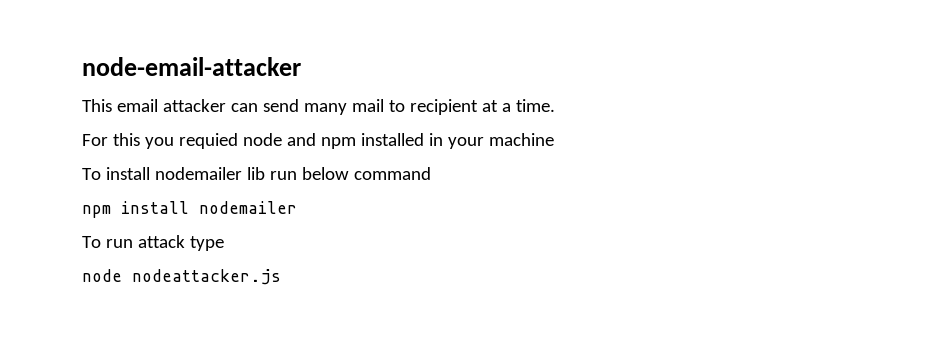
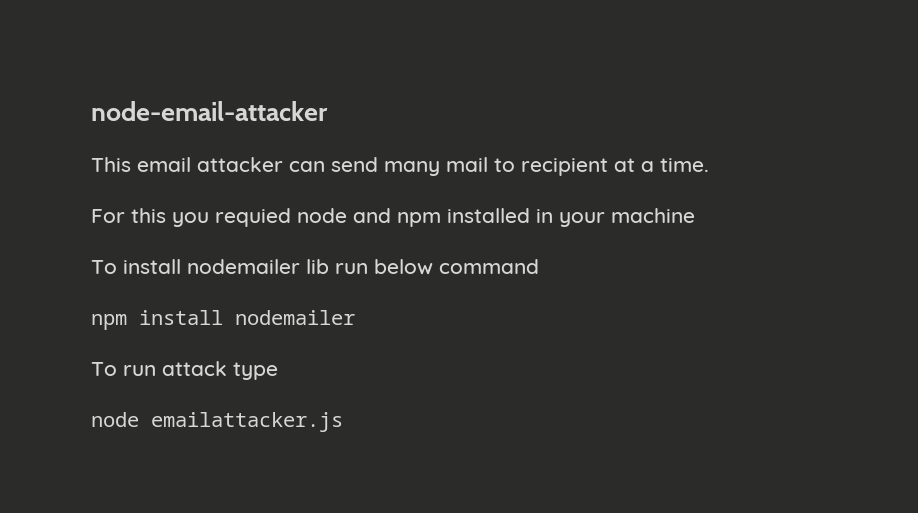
- node nodeattacker.js
+ node emailattacker.js

